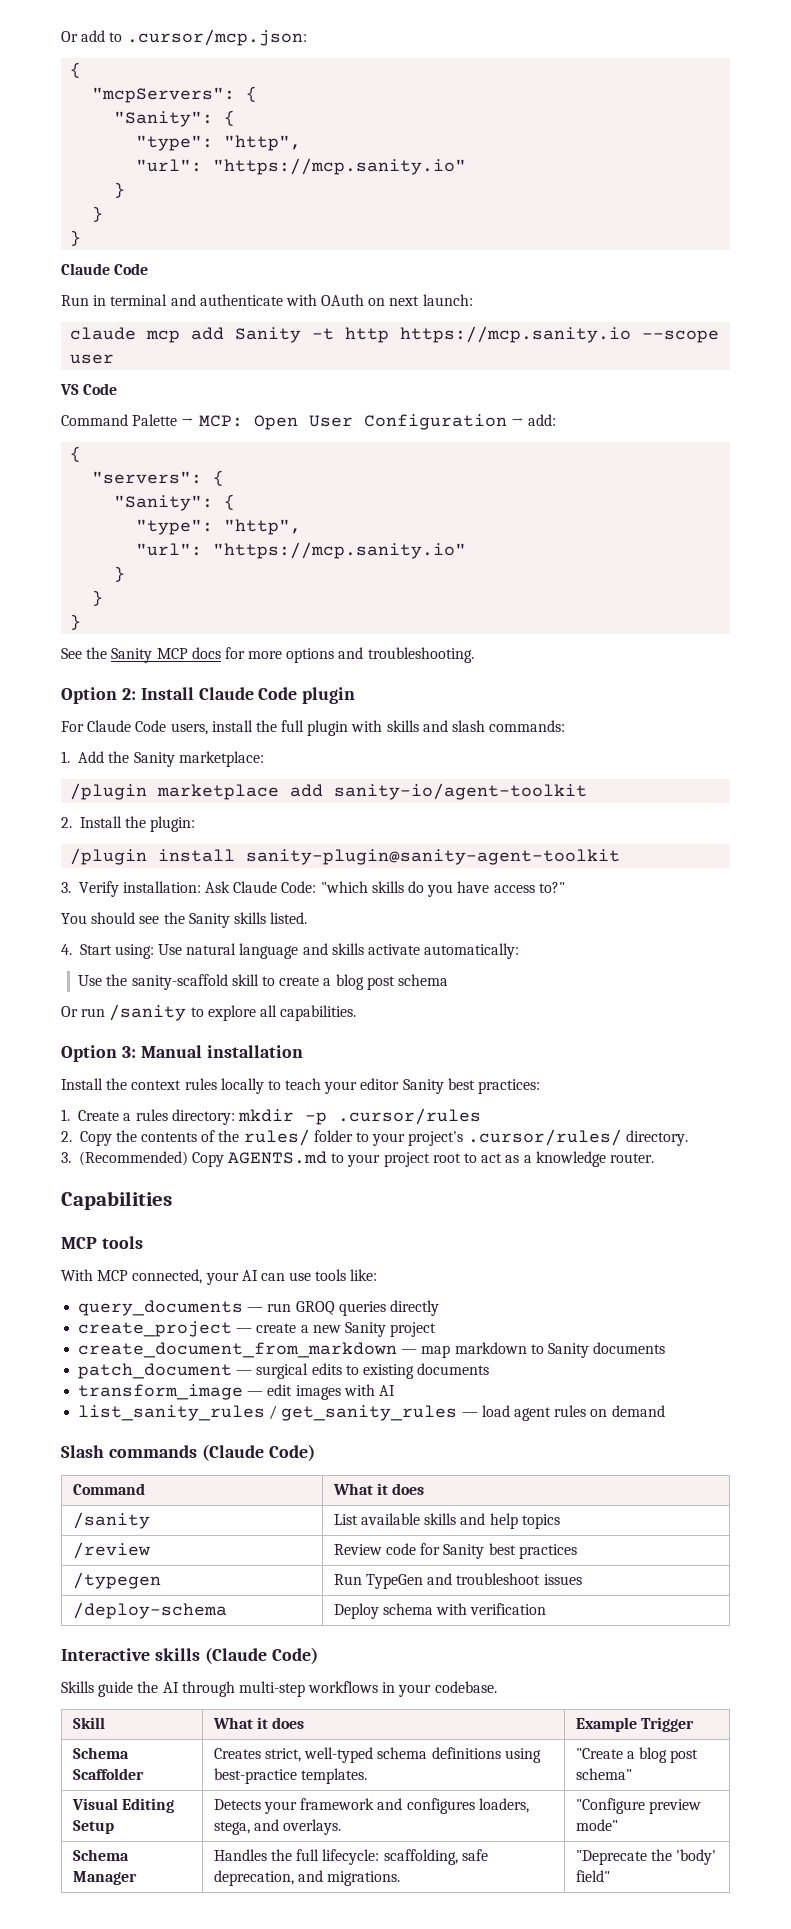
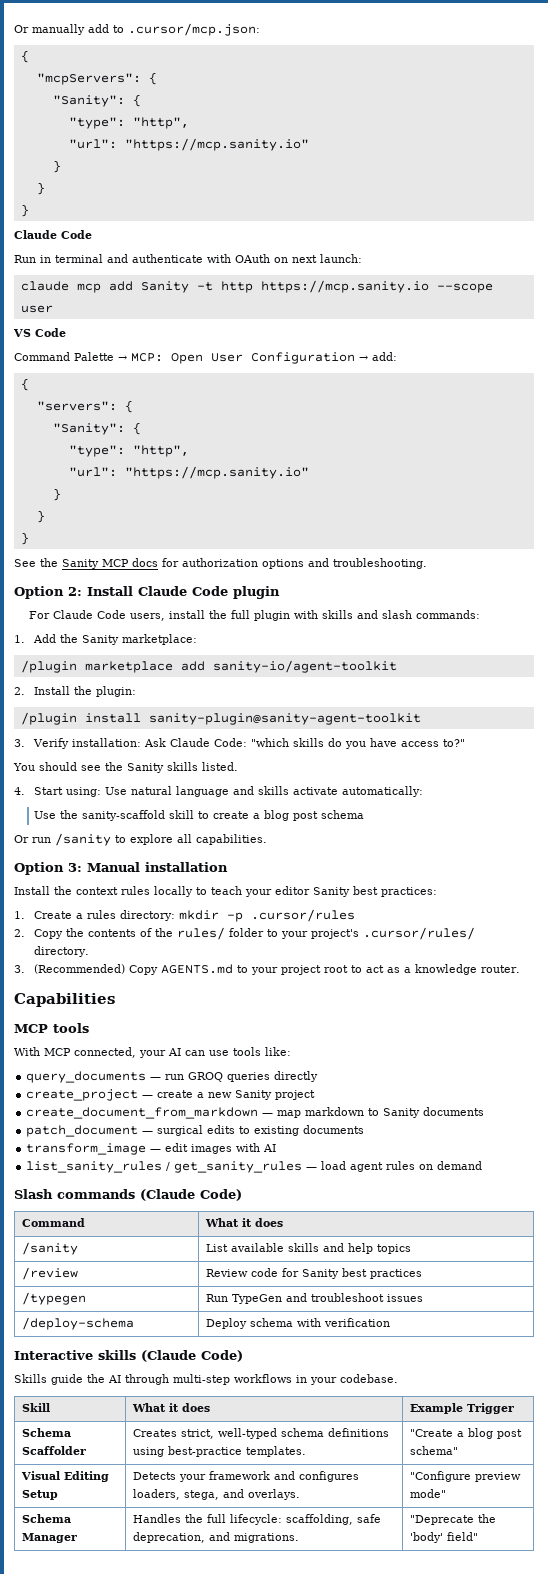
- Or add to .cursor/mcp.json:
+ Or manually add to .cursor/mcp.json:
- See the Sanity MCP docs for more options and troubleshooting.
+ See the Sanity MCP docs for authorization options and troubleshooting.

